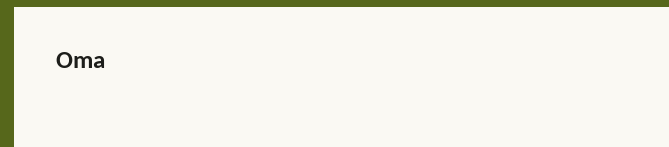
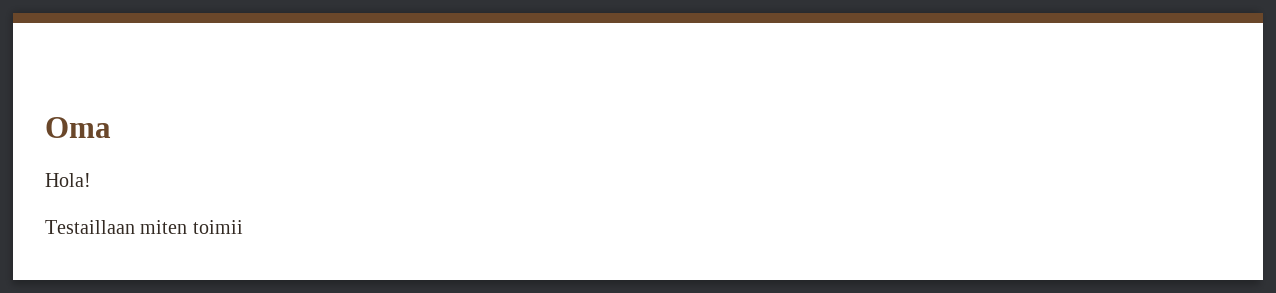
+ Hola!
+ Testaillaan miten toimii

